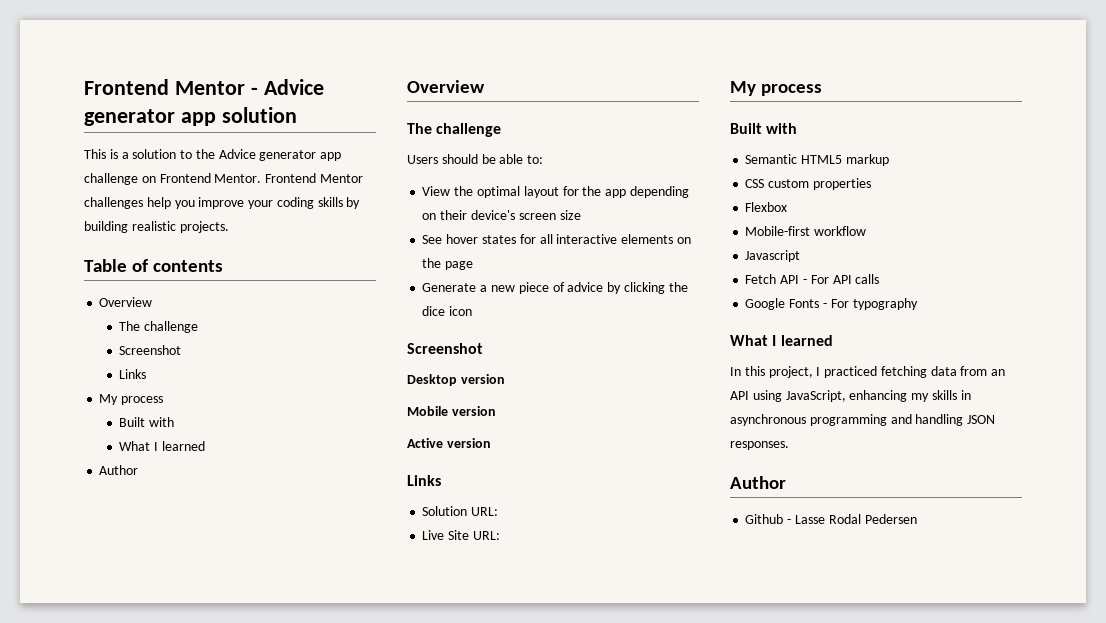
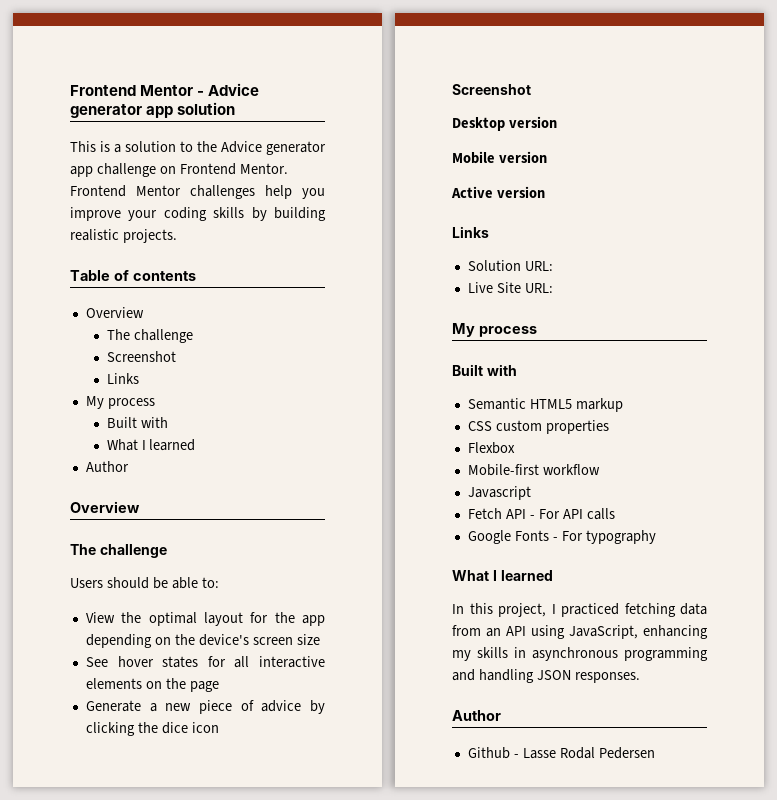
- View the optimal layout for the app depending on their device's screen size
+ View the optimal layout for the app depending on the device's screen size

